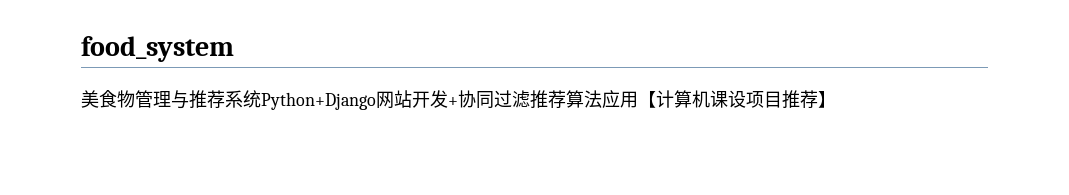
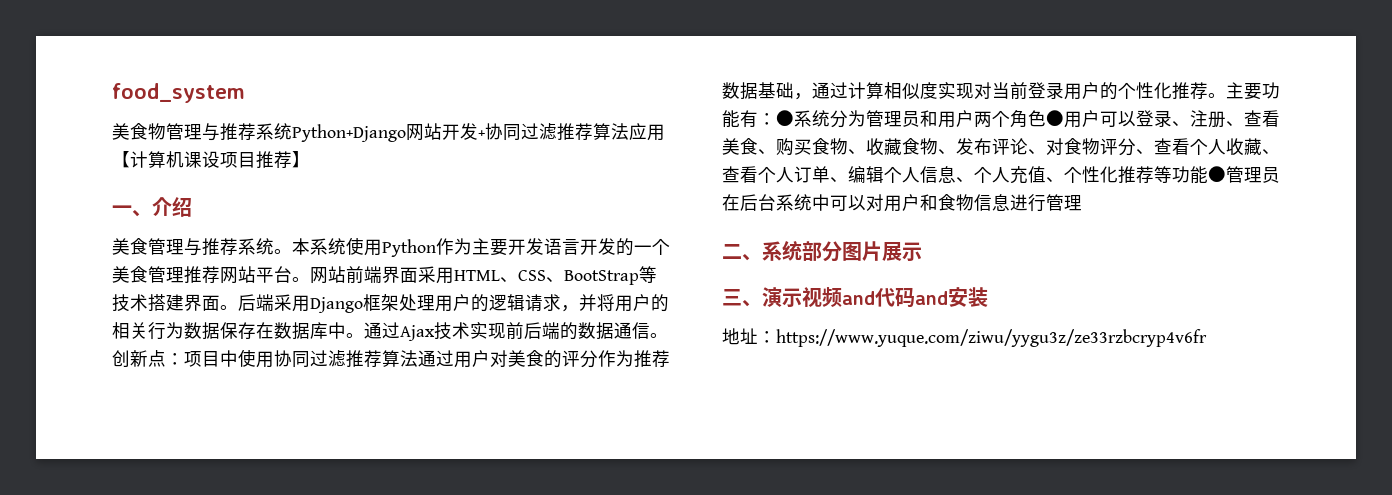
+ 一、介绍
+ 美食管理与推荐系统。本系统使用Python作为主要开发语言开发的一个美食管理推荐网站平台。网站前端界面采用HTML、CSS、BootStrap等技术搭建界面。后端采用Django框架处理用户的逻辑请求，并将用户的相关行为数据保存在数据库中。通过Ajax技术实现前后端的数据通信。创新点：项目中使用协同过滤推荐算法通过用户对美食的评分作为推荐数据基础，通过计算相似度实现对当前登录用户的个性化推荐。主要功能有：●系统分为管理员和用户两个角色●用户可以登录、注册、查看美食、购买食物、收藏食物、发布评论、对食物评分、查看个人收藏、查看个人订单、编辑个人信息、个人充值、个性化推荐等功能●管理员在后台系统中可以对用户和食物信息进行管理
+ 二、系统部分图片展示
+ 三、演示视频and代码and安装
+ 地址：https://www.yuque.com/ziwu/yygu3z/ze33rzbcryp4v6fr

